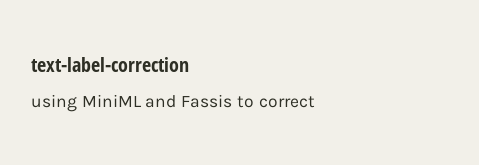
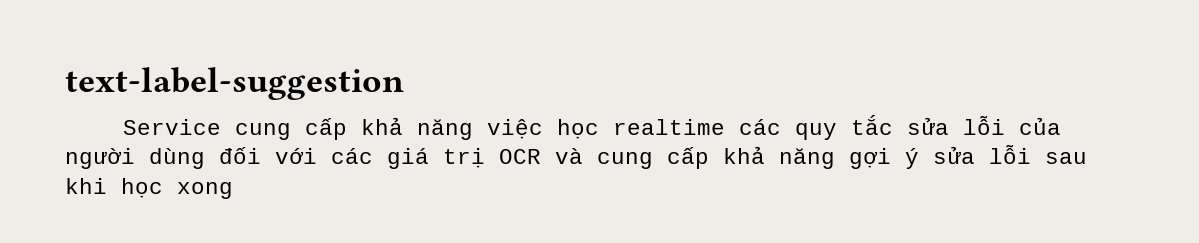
- text-label-correction
- using MiniML and Fassis to correct
+ text-label-suggestion
+ Service cung cấp khả năng việc học realtime các quy tắc sửa lỗi của người dùng đối với các giá trị OCR và cung cấp khả năng gợi ý sửa lỗi sau khi học xong

